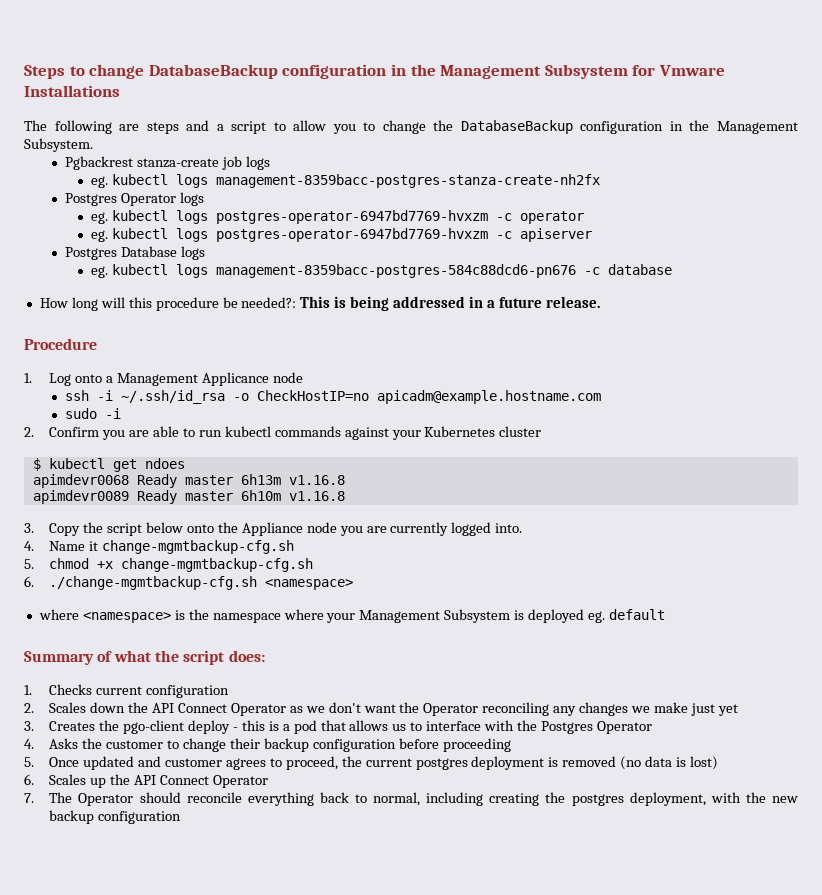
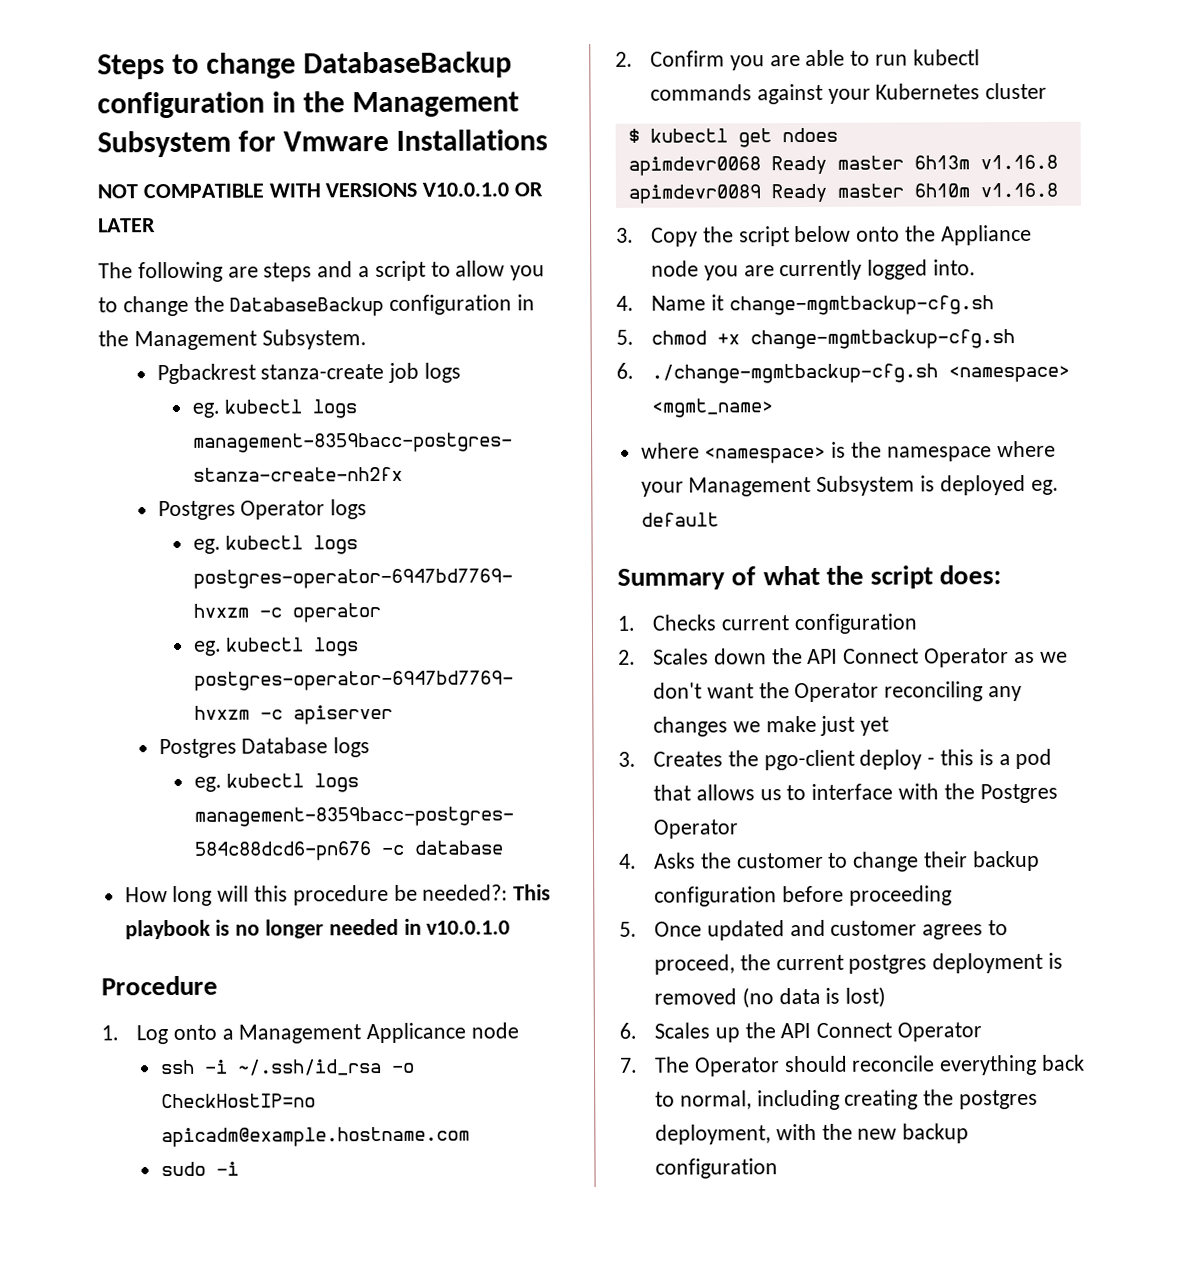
+ NOT COMPATIBLE WITH VERSIONS V10.0.1.0 OR LATER
- How long will this procedure be needed?: This is being addressed in a future release.
+ How long will this procedure be needed?: This playbook is no longer needed in v10.0.1.0
- 6. ./change-mgmtbackup-cfg.sh <namespace>
+ 6. ./change-mgmtbackup-cfg.sh <namespace> <mgmt_name>

